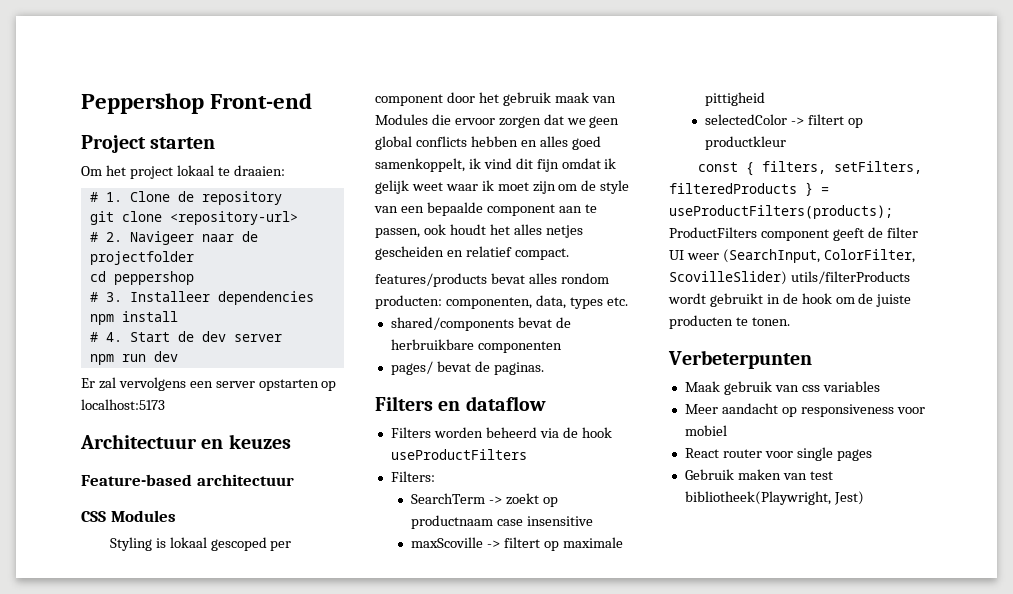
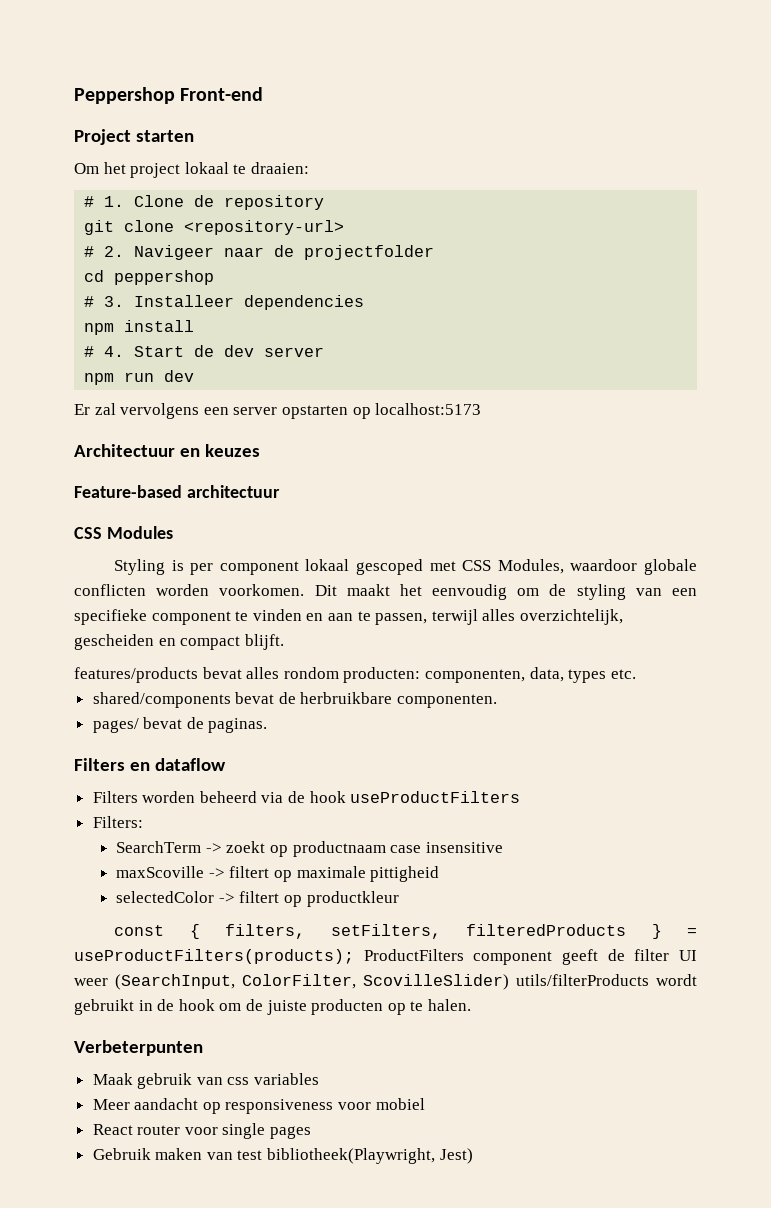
- Styling is lokaal gescoped per component door het gebruik maak van Modules die ervoor zorgen dat we geen global conflicts hebben en alles goed samenkoppelt, ik vind dit fijn omdat ik gelijk weet waar ik moet zijn om de style van een bepaalde component aan te passen, ook houdt het alles netjes gescheiden en relatief compact.
+ Styling is per component lokaal gescoped met CSS Modules, waardoor globale conflicten worden voorkomen. Dit maakt het eenvoudig om de styling van een specifieke component te vinden en aan te passen, terwijl alles overzichtelijk, gescheiden en compact blijft.
- shared/components bevat de herbruikbare componenten
+ shared/components bevat de herbruikbare componenten.
- const { filters, setFilters, filteredProducts } = useProductFilters(products); ProductFilters component geeft de filter UI weer (SearchInput, ColorFilter, ScovilleSlider) utils/filterProducts wordt gebruikt in de hook om de juiste producten te tonen.
+ const { filters, setFilters, filteredProducts } = useProductFilters(products); ProductFilters component geeft de filter UI weer (SearchInput, ColorFilter, ScovilleSlider) utils/filterProducts wordt gebruikt in de hook om de juiste producten op te halen.

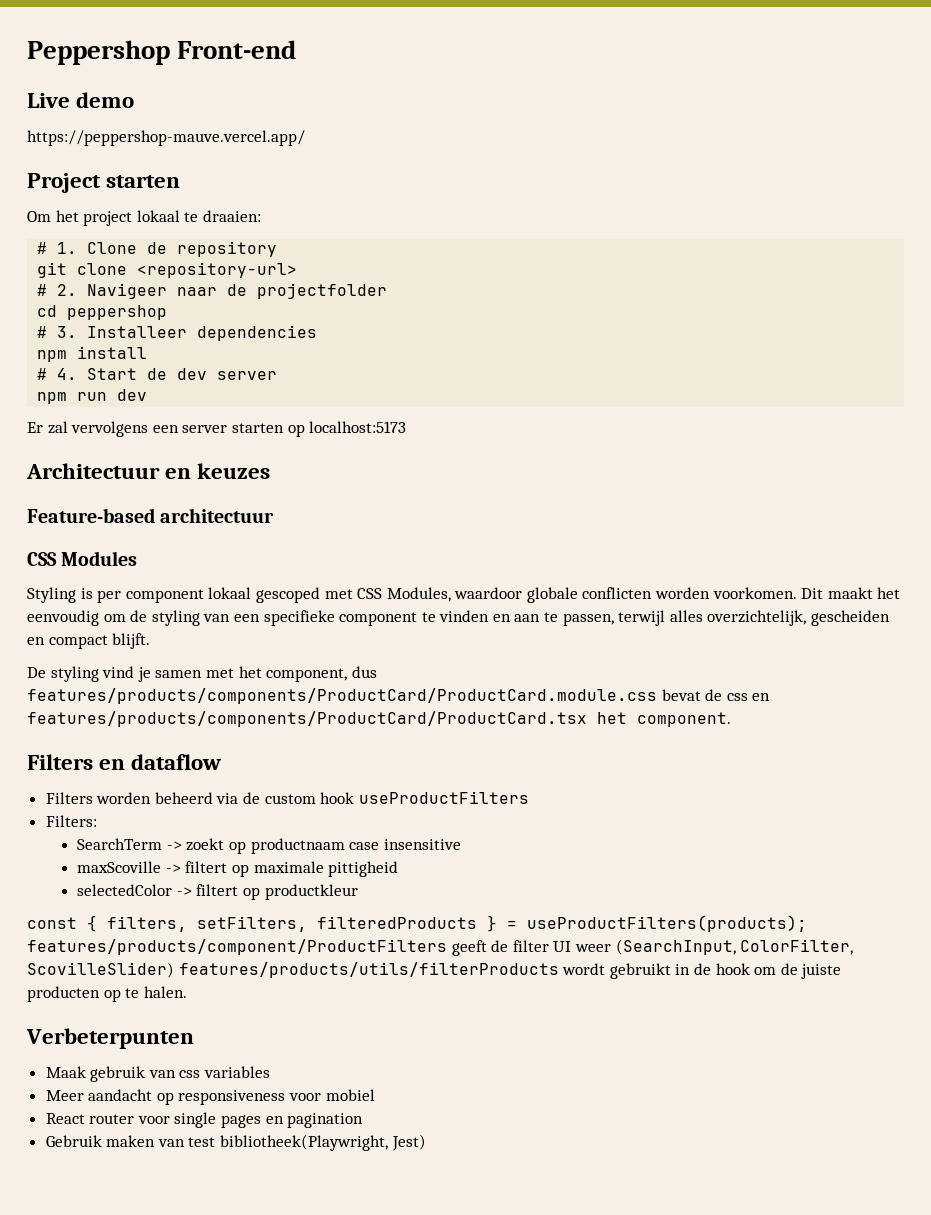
+ Live demo
+ https://peppershop-mauve.vercel.app/
- Er zal vervolgens een server opstarten op localhost:5173
+ Er zal vervolgens een server starten op localhost:5173
- features/products bevat alles rondom producten: componenten, data, types etc.
- shared/components bevat de herbruikbare componenten.
- pages/ bevat de paginas.
+ De styling vind je samen met het component, dus features/products/components/ProductCard/ProductCard.module.css bevat de css en features/products/components/ProductCard/ProductCard.tsx het component.
- Filters worden beheerd via de hook useProductFilters
+ Filters worden beheerd via de custom hook useProductFilters
- const { filters, setFilters, filteredProducts } = useProductFilters(products); ProductFilters component geeft de filter UI weer (SearchInput, ColorFilter, ScovilleSlider) utils/filterProducts wordt gebruikt in de hook om de juiste producten op te halen.
+ const { filters, setFilters, filteredProducts } = useProductFilters(products); features/products/component/ProductFilters geeft de filter UI weer (SearchInput, ColorFilter, ScovilleSlider) features/products/utils/filterProducts wordt gebruikt in de hook om de juiste producten op te halen.
- React router voor single pages
+ React router voor single pages en pagination

